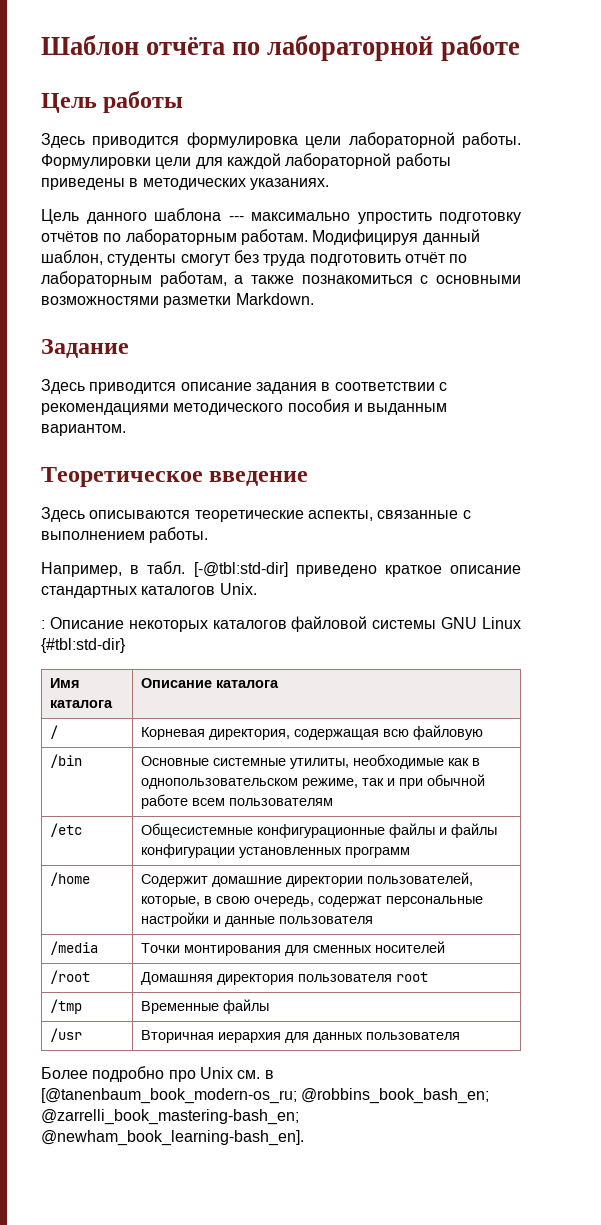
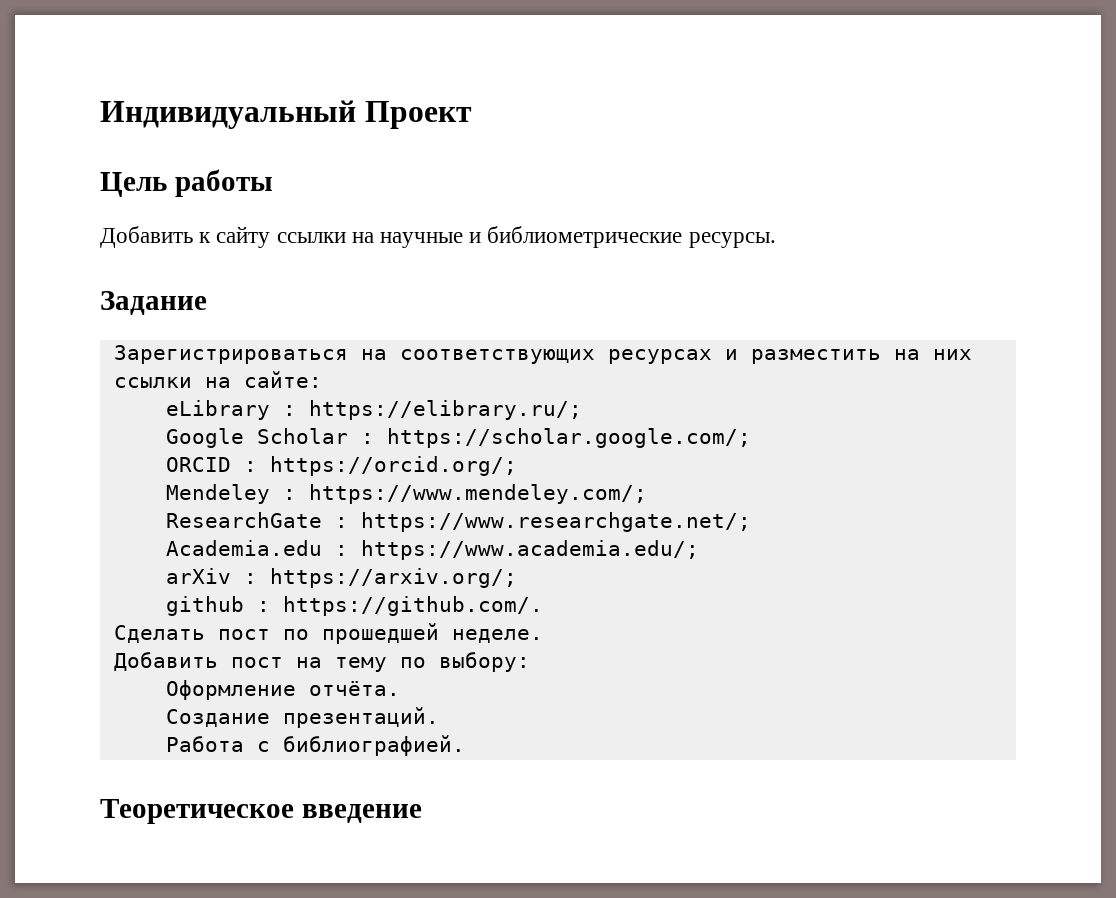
- Шаблон отчёта по лабораторной работе
+ Индивидуальный Проект
  Цель работы
- Здесь приводится формулировка цели лабораторной работы. Формулировки цели для каждой лабораторной работы приведены в методических указаниях.
- Цель данного шаблона --- максимально упростить подготовку отчётов по лабораторным работам. Модифицируя данный шаблон, студенты смогут без труда подготовить отчёт по лабораторным работам, а также познакомиться с основными возможностями разметки Markdown.
+ Добавить к сайту ссылки на научные и библиометрические ресурсы.
  Задание
- Здесь приводится описание задания в соответствии с рекомендациями методического пособия и выданным вариантом.
+ Зарегистрироваться на соответствующих ресурсах и разместить на них ссылки на сайте:
+ eLibrary : https://elibrary.ru/;
+ Google Scholar : https://scholar.google.com/;
+ ORCID : https://orcid.org/;
+ Mendeley : https://www.mendeley.com/;
+ ResearchGate : https://www.researchgate.net/;
+ Academia.edu : https://www.academia.edu/;
+ arXiv : https://arxiv.org/;
+ github : https://github.com/.
+ Сделать пост по прошедшей неделе.
+ Добавить пост на тему по выбору:
+ Оформление отчёта.
+ Создание презентаций.
+ Работа с библиографией.
  Теоретическое введение
- Здесь описываются теоретические аспекты, связанные с выполнением работы.
- Например, в табл. [-@tbl:std-dir] приведено краткое описание стандартных каталогов Unix.
- : Описание некоторых каталогов файловой системы GNU Linux {#tbl:std-dir}
- Имя каталога | Описание каталога
- / | Корневая директория, содержащая всю файловую
- /bin | Основные системные утилиты, необходимые как в однопользовательском режиме, так и при обычной работе всем пользователям
- /etc | Общесистемные конфигурационные файлы и файлы конфигурации установленных программ
- /home | Содержит домашние директории пользователей, которые, в свою очередь, содержат персональные настройки и данные пользователя
- /media | Точки монтирования для сменных носителей
- /root | Домашняя директория пользователя root
- /tmp | Временные файлы
- /usr | Вторичная иерархия для данных пользователя
- Более подробно про Unix см. в [@tanenbaum_book_modern-os_ru; @robbins_book_bash_en; @zarrelli_book_mastering-bash_en; @newham_book_learning-bash_en].

